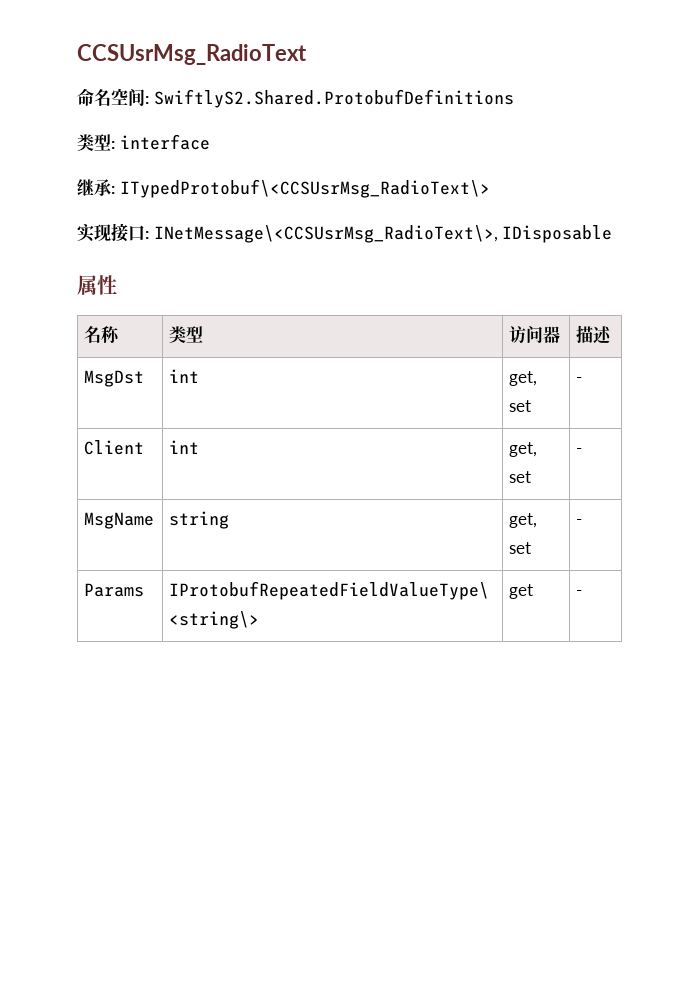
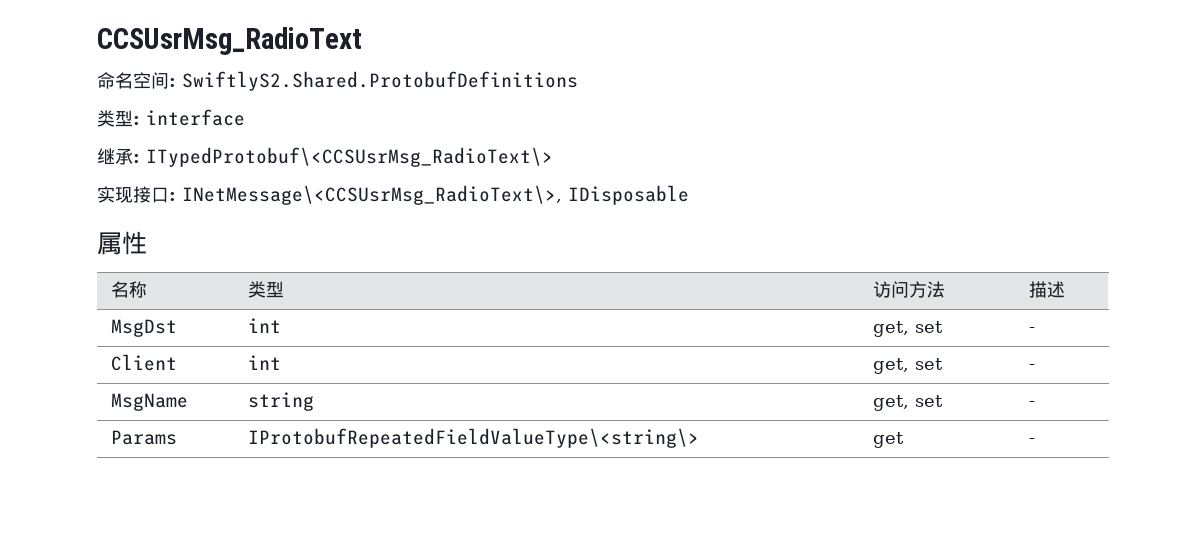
- 名称 | 类型 | 访问器 | 描述
+ 名称 | 类型 | 访问方法 | 描述

